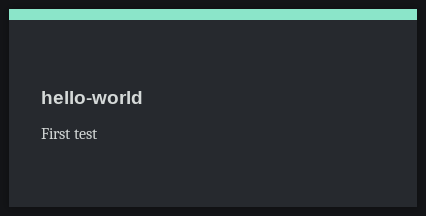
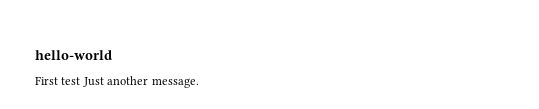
- First test
+ First test Just another message.

